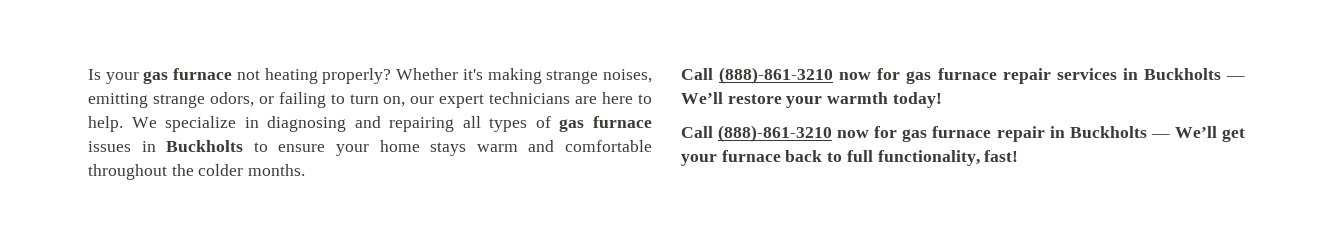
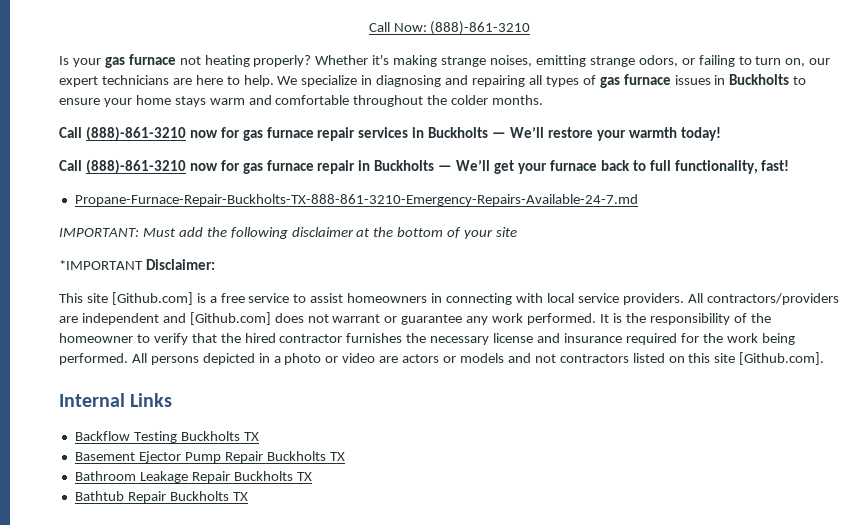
+ Call Now: (888)-861-3210
+ Propane-Furnace-Repair-Buckholts-TX-888-861-3210-Emergency-Repairs-Available-24-7.md
+ IMPORTANT: Must add the following disclaimer at the bottom of your site
+ *IMPORTANT Disclaimer:
+ This site [Github.com] is a free service to assist homeowners in connecting with local service providers. All contractors/providers are independent and [Github.com] does not warrant or guarantee any work performed. It is the responsibility of the homeowner to verify that the hired contractor furnishes the necessary license and insurance required for the work being performed. All persons depicted in a photo or video are actors or models and not contractors listed on this site [Github.com].
+ Internal Links
+ Backflow Testing Buckholts TX
+ Basement Ejector Pump Repair Buckholts TX
+ Bathroom Leakage Repair Buckholts TX
+ Bathtub Repair Buckholts TX

